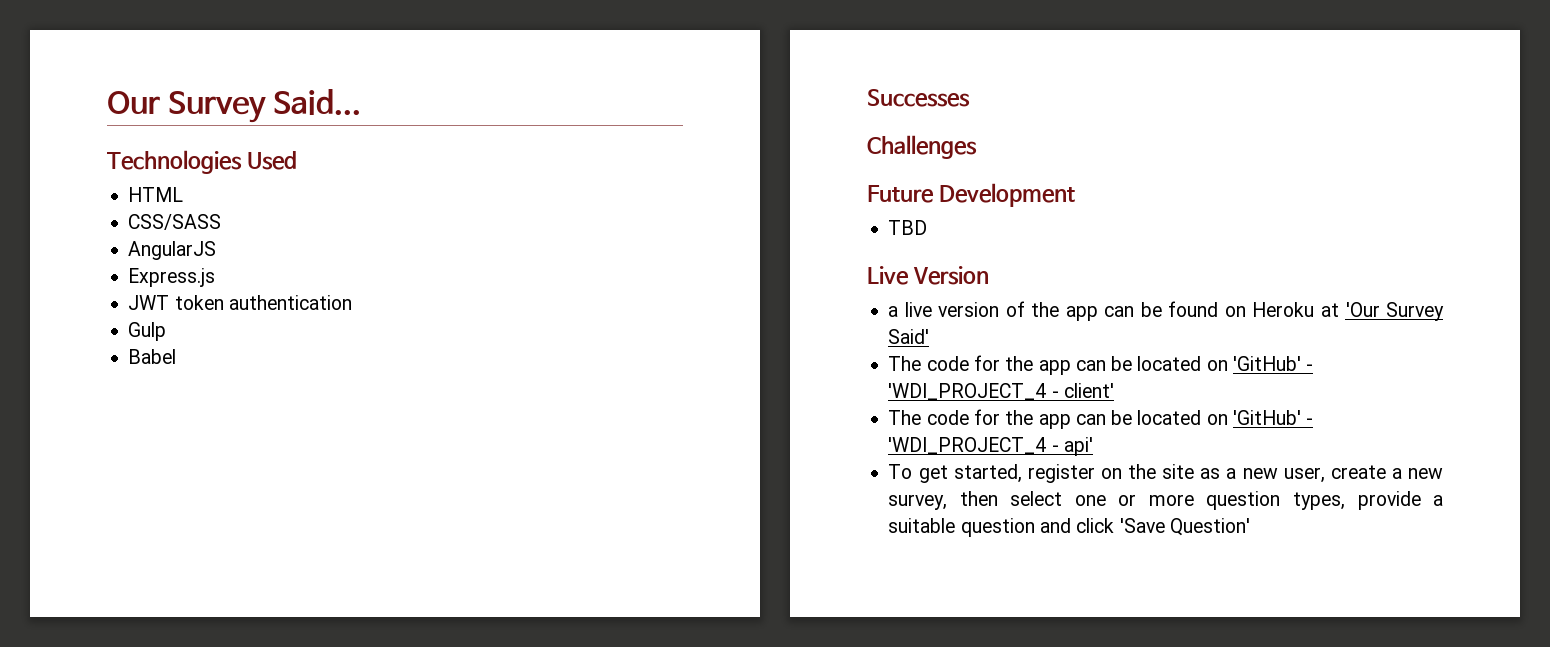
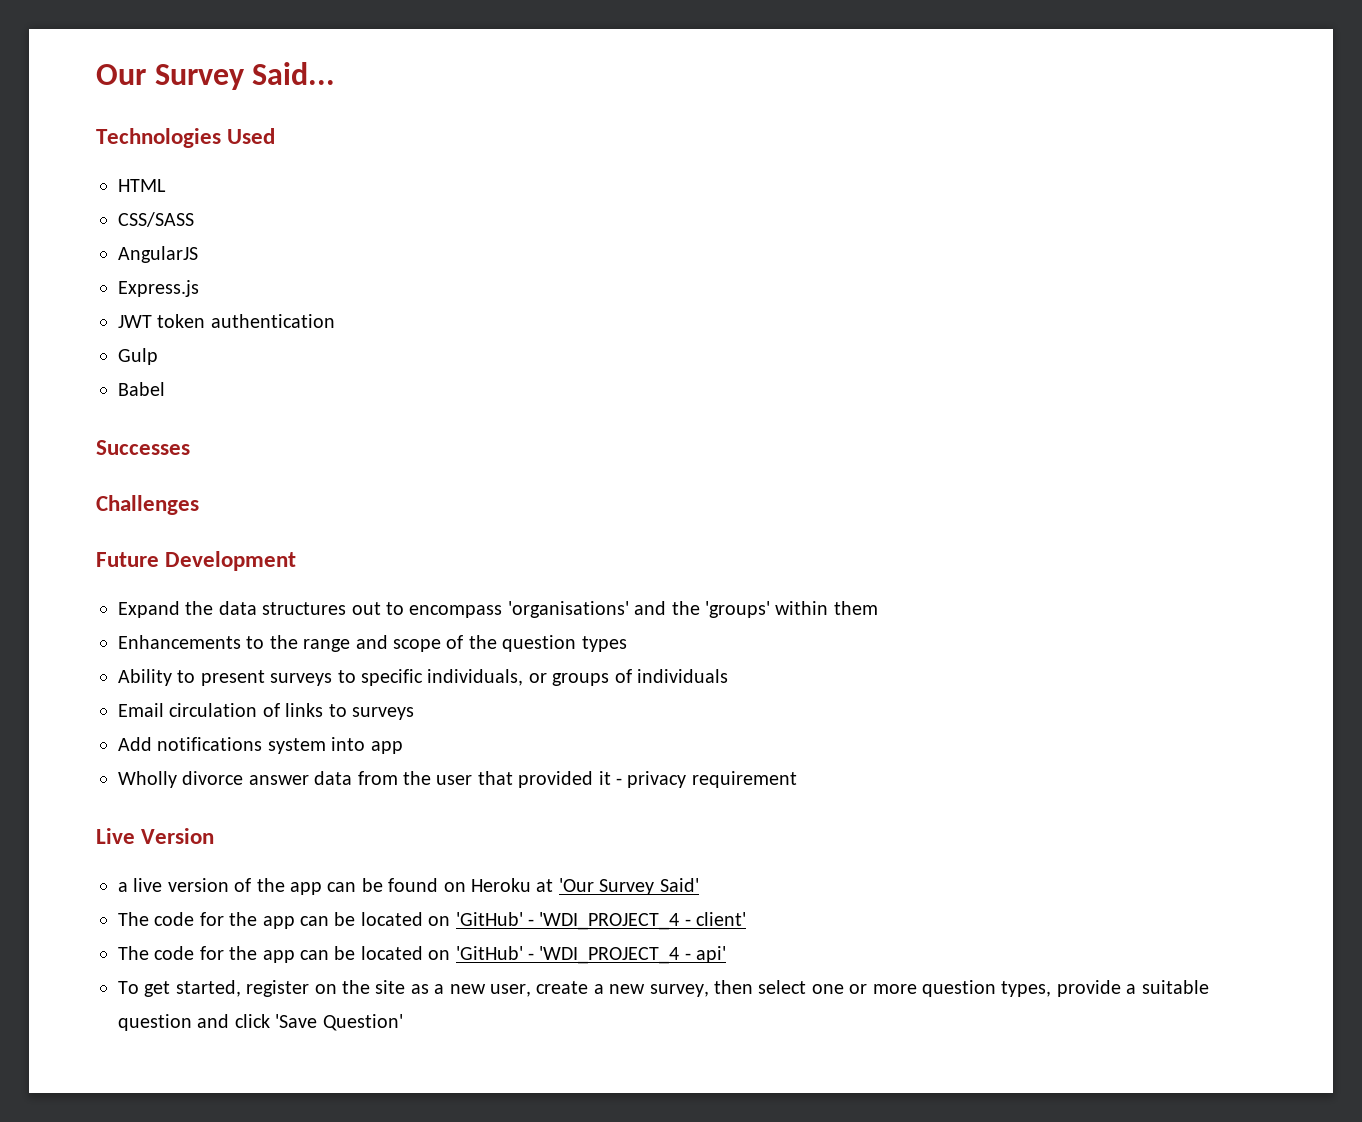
- TBD
+ Expand the data structures out to encompass 'organisations' and the 'groups' within them
+ Enhancements to the range and scope of the question types
+ Ability to present surveys to specific individuals, or groups of individuals
+ Email circulation of links to surveys
+ Add notifications system into app
+ Wholly divorce answer data from the user that provided it - privacy requirement

